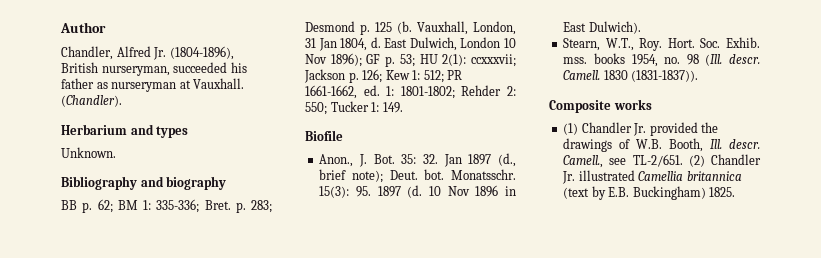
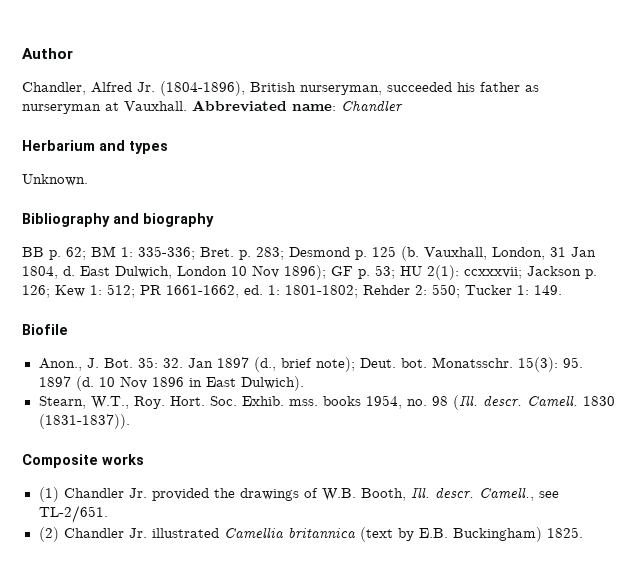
- (Chandler).
+ Abbreviated name: Chandler
- Camell., see TL-2/651. (2) Chandler Jr. illustrated Camellia britannica (text by E.B. Buckingham) 1825.
+ Camell., see TL-2/651.
+ (2) Chandler Jr. illustrated Camellia britannica (text by E.B. Buckingham) 1825.

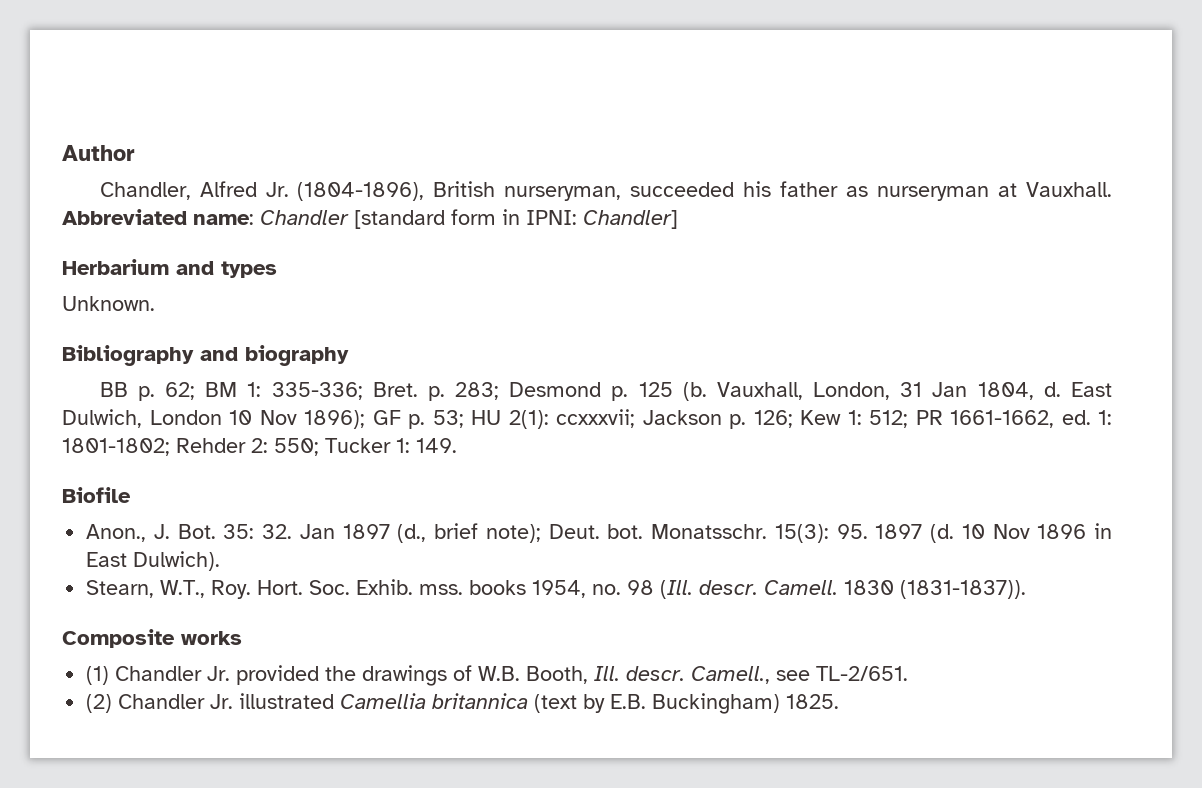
- Abbreviated name: Chandler
+ Abbreviated name: Chandler [standard form in IPNI: Chandler]

